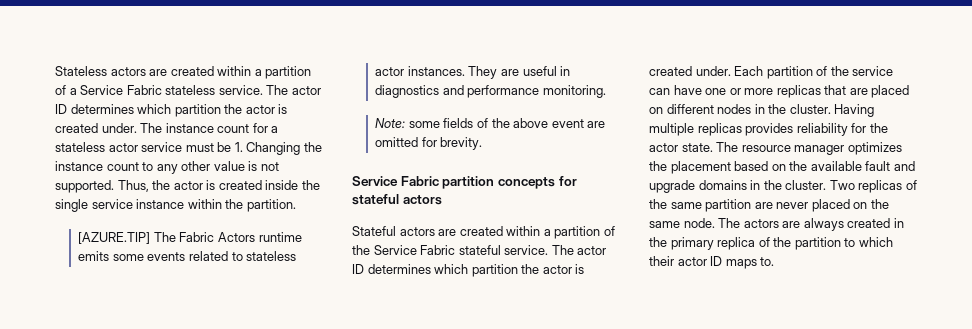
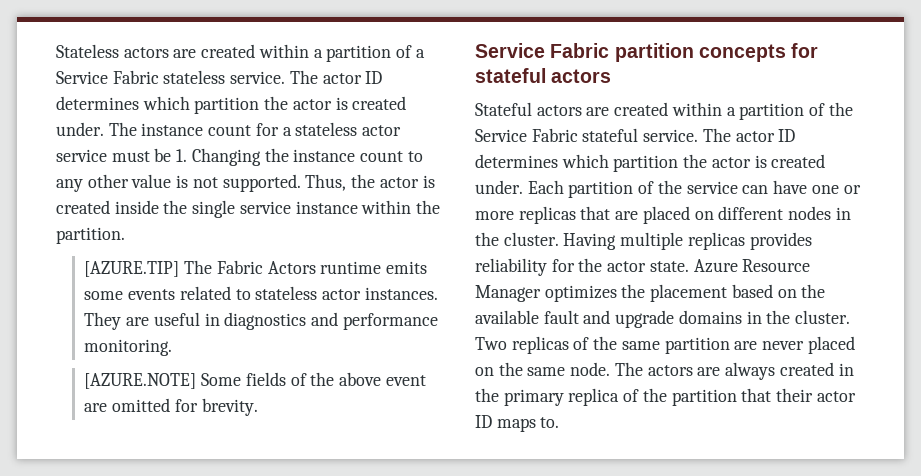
- Note: some fields of the above event are omitted for brevity.
+ [AZURE.NOTE] Some fields of the above event are omitted for brevity.
- The resource manager optimizes the placement based on the available fault and upgrade domains in the cluster.
+ Azure Resource Manager optimizes the placement based on the available fault and upgrade domains in the cluster.
- The actors are always created in the primary replica of the partition to which their actor ID maps to.
+ The actors are always created in the primary replica of the partition that their actor ID maps to.

